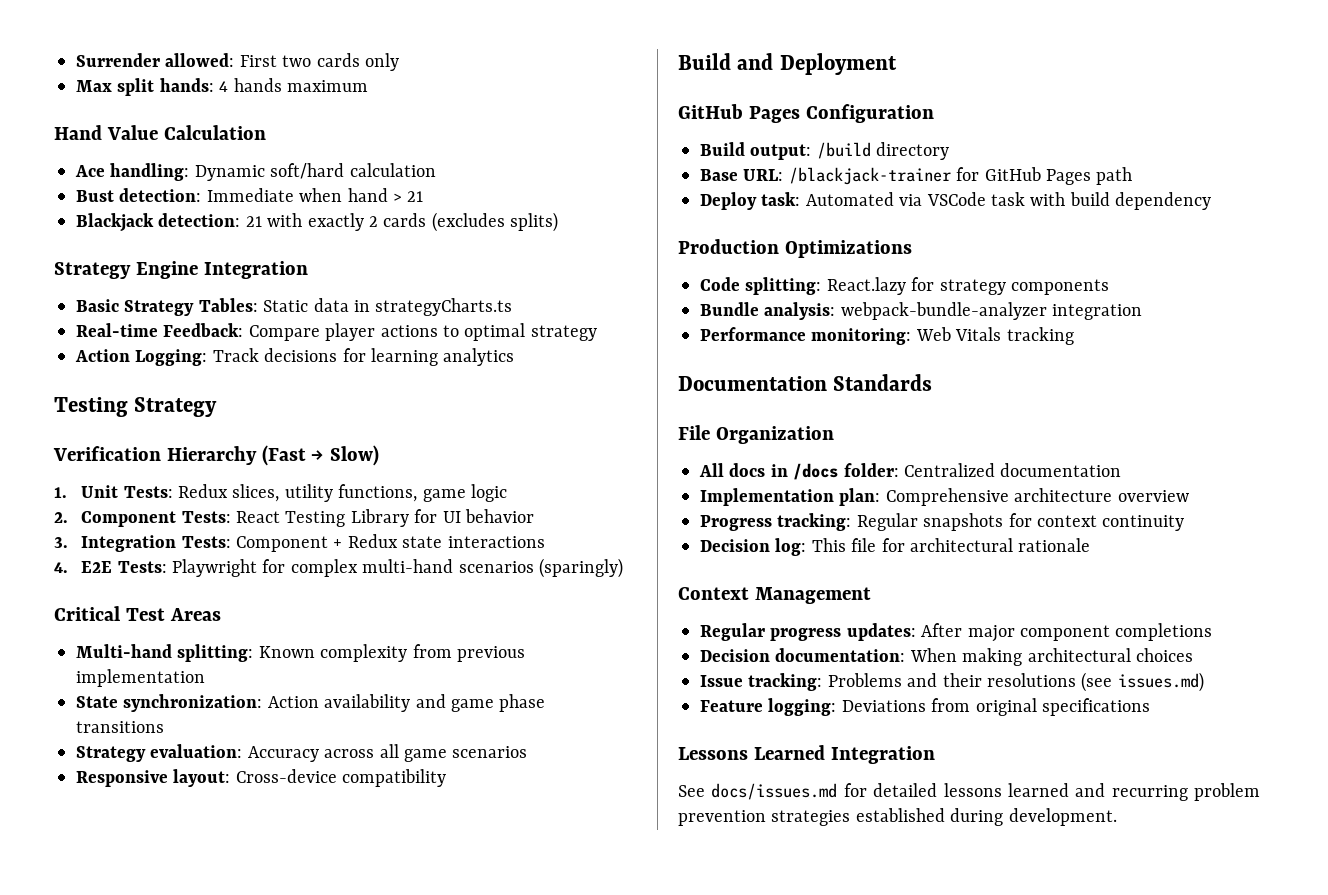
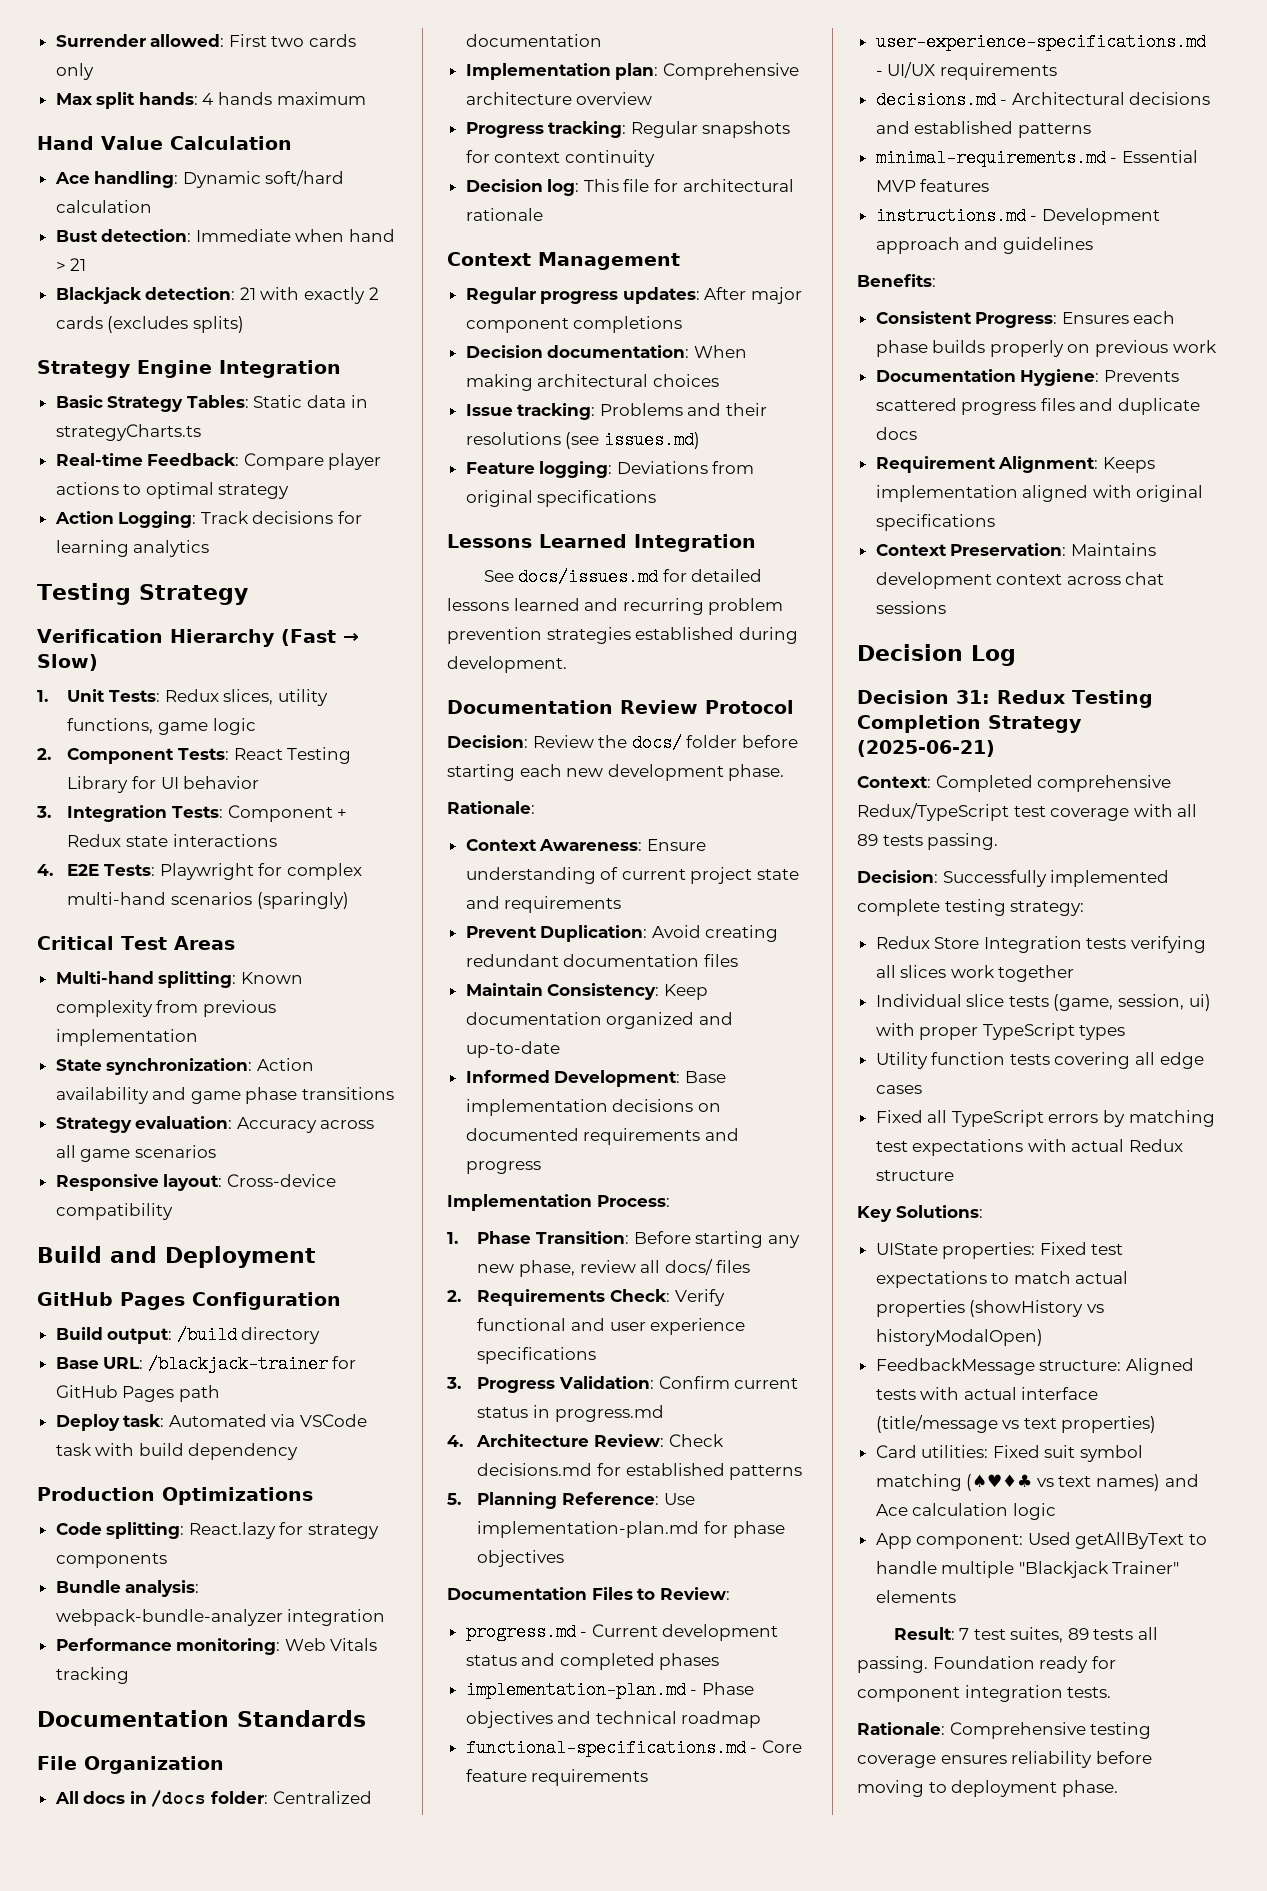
+ Documentation Review Protocol
+ Decision: Review the docs/ folder before starting each new development phase.
+ Rationale:
+ Context Awareness: Ensure understanding of current project state and requirements
+ Prevent Duplication: Avoid creating redundant documentation files
+ Maintain Consistency: Keep documentation organized and up-to-date
+ Informed Development: Base implementation decisions on documented requirements and progress
+ Implementation Process:
+ 1. Phase Transition: Before starting any new phase, review all docs/ files
+ 2. Requirements Check: Verify functional and user experience specifications
+ 3. Progress Validation: Confirm current status in progress.md
+ 4. Architecture Review: Check decisions.md for established patterns
+ 5. Planning Reference: Use implementation-plan.md for phase objectives
+ Documentation Files to Review:
+ progress.md - Current development status and completed phases
+ implementation-plan.md - Phase objectives and technical roadmap
+ functional-specifications.md - Core feature requirements
+ user-experience-specifications.md - UI/UX requirements
+ decisions.md - Architectural decisions and established patterns
+ minimal-requirements.md - Essential MVP features
+ instructions.md - Development approach and guidelines
+ Benefits:
+ Consistent Progress: Ensures each phase builds properly on previous work
+ Documentation Hygiene: Prevents scattered progress files and duplicate docs
+ Requirement Alignment: Keeps implementation aligned with original specifications
+ Context Preservation: Maintains development context across chat sessions
+ Decision Log
+ Decision 31: Redux Testing Completion Strategy (2025-06-21)
+ Context: Completed comprehensive Redux/TypeScript test coverage with all 89 tests passing.
+ Decision: Successfully implemented complete testing strategy:
+ Redux Store Integration tests verifying all slices work together
+ Individual slice tests (game, session, ui) with proper TypeScript types
+ Utility function tests covering all edge cases
+ Fixed all TypeScript errors by matching test expectations with actual Redux structure
+ Key Solutions:
+ UIState properties: Fixed test expectations to match actual properties (showHistory vs historyModalOpen)
+ FeedbackMessage structure: Aligned tests with actual interface (title/message vs text properties)
+ Card utilities: Fixed suit symbol matching (♠♥♦♣ vs text names) and Ace calculation logic
+ App component: Used getAllByText to handle multiple "Blackjack Trainer" elements
+ Result: 7 test suites, 89 tests all passing. Foundation ready for component integration tests.
+ Rationale: Comprehensive testing coverage ensures reliability before moving to deployment phase.

